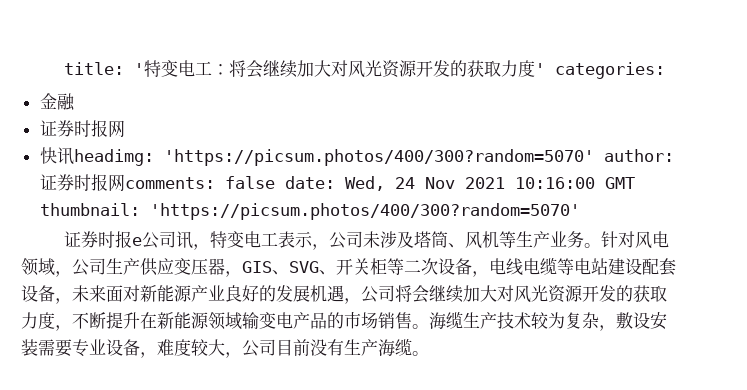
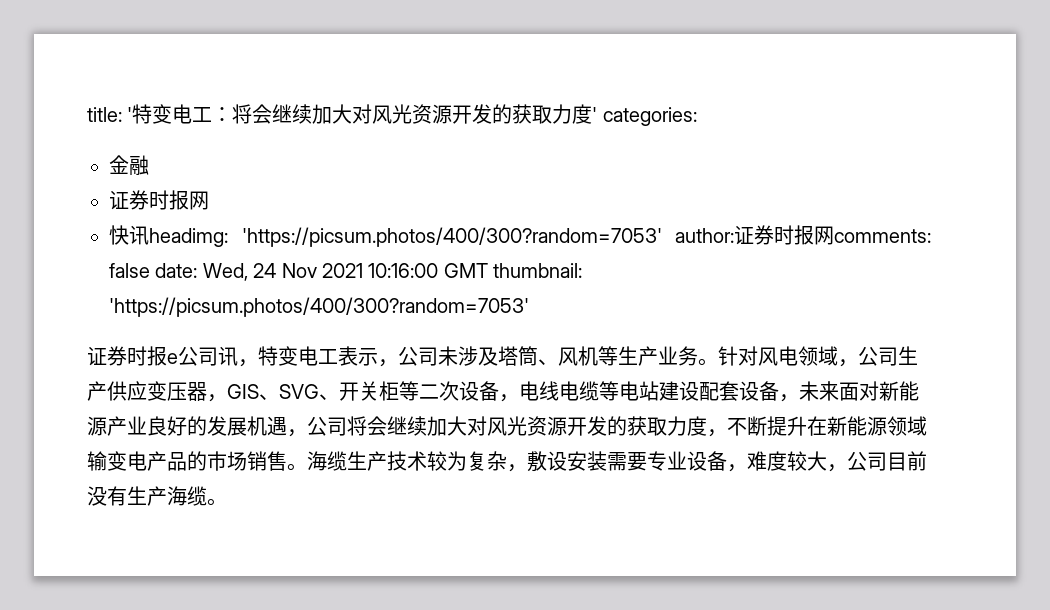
- 快讯headimg: 'https://picsum.photos/400/300?random=5070' author:证券时报网comments: false date: Wed, 24 Nov 2021 10:16:00 GMT thumbnail: 'https://picsum.photos/400/300?random=5070'
+ 快讯headimg: 'https://picsum.photos/400/300?random=7053' author:证券时报网comments: false date: Wed, 24 Nov 2021 10:16:00 GMT thumbnail: 'https://picsum.photos/400/300?random=7053'

